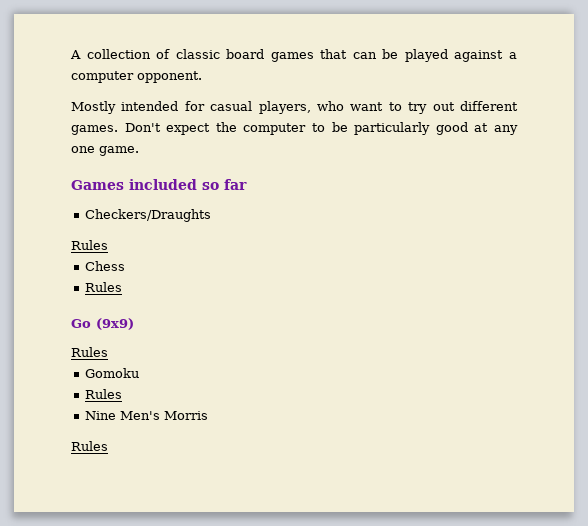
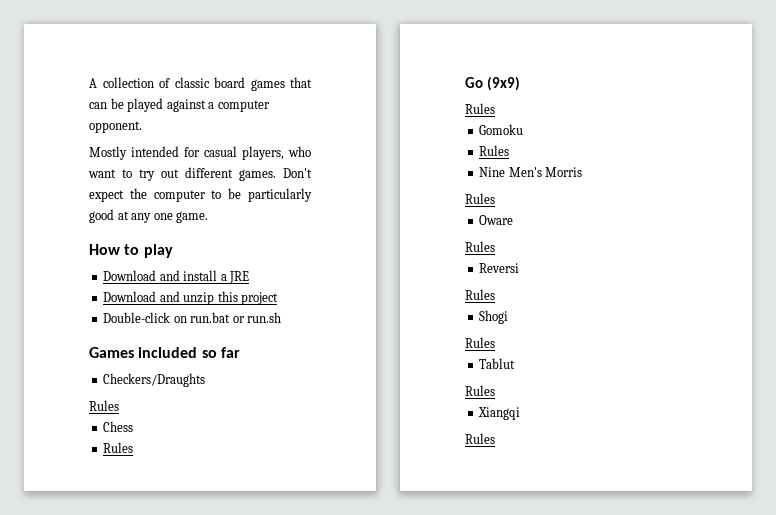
+ How to play
+ Download and install a JRE
+ Download and unzip this project
+ Double-click on run.bat or run.sh
+ Oware
+ Rules
+ Reversi
+ Rules
+ Shogi
+ Rules
+ Tablut
+ Rules
+ Xiangqi
+ Rules

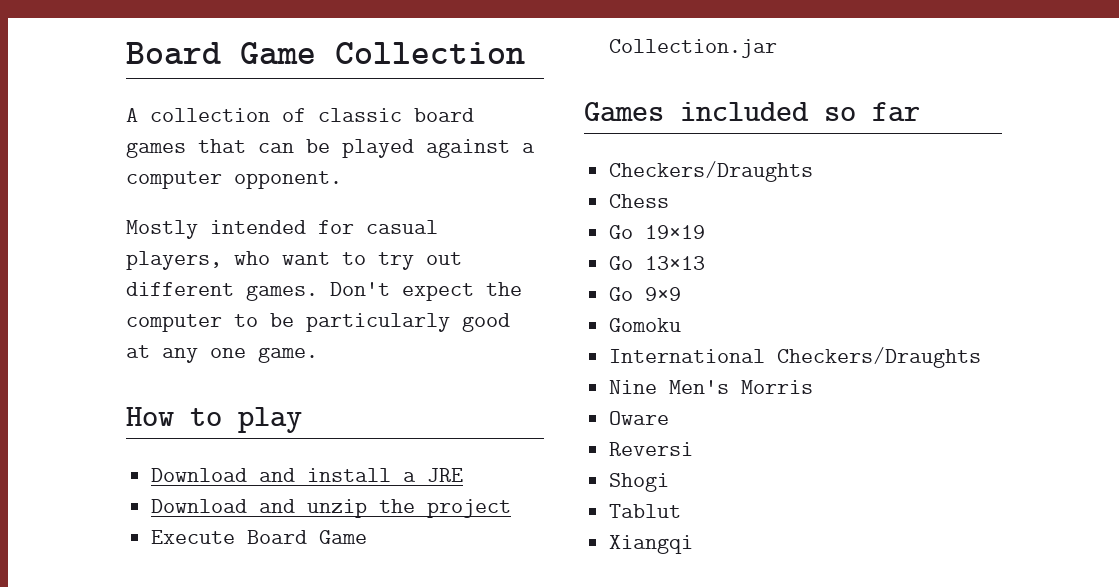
+ Board Game Collection
- Download and unzip this project
+ Download and unzip the project
- Double-click on run.bat or run.sh
+ Execute Board Game Collection.jar
  Games included so far
  Checkers/Draughts
- Rules
  Chess
- Rules
- Go (9x9)
- Rules
+ Go 19×19
+ Go 13×13
+ Go 9×9
  Gomoku
- Rules
+ International Checkers/Draughts
  Nine Men's Morris
- Rules
  Oware
- Rules
  Reversi
- Rules
  Shogi
- Rules
  Tablut
- Rules
  Xiangqi
- Rules

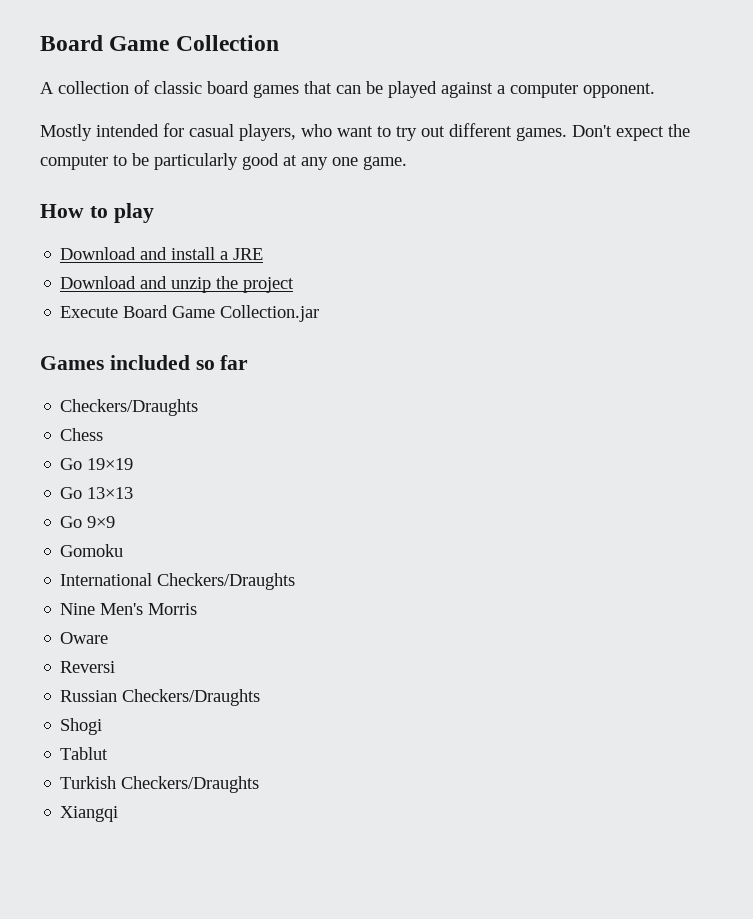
+ Russian Checkers/Draughts
+ Turkish Checkers/Draughts

